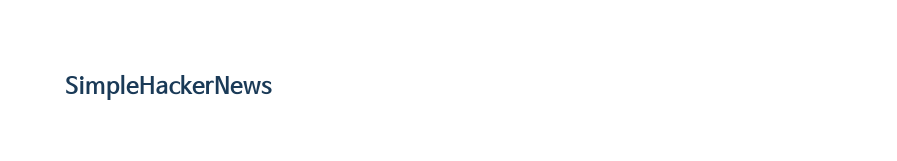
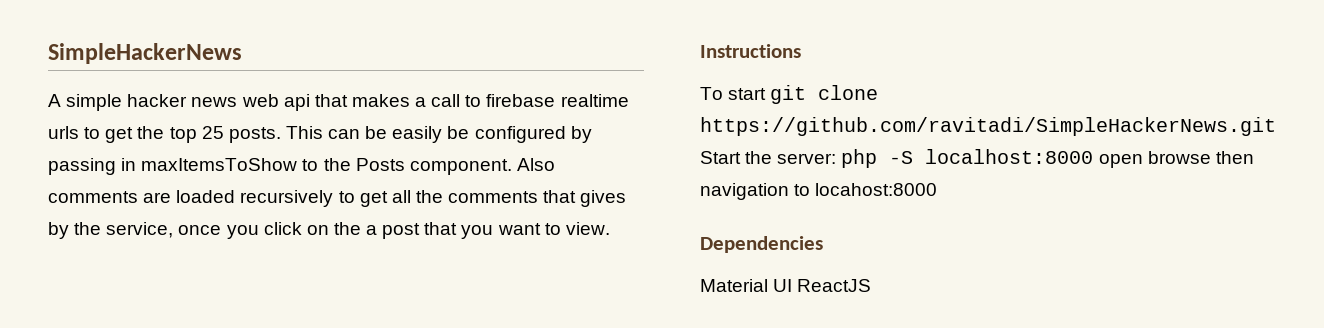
+ A simple hacker news web api that makes a call to firebase realtime urls to get the top 25 posts. This can be easily be configured by passing in maxItemsToShow to the Posts component. Also comments are loaded recursively to get all the comments that gives by the service, once you click on the a post that you want to view.
+ Instructions
+ To start git clone https://github.com/ravitadi/SimpleHackerNews.git Start the server: php -S localhost:8000 open browse then navigation to locahost:8000
+ Dependencies
+ Material UI ReactJS

